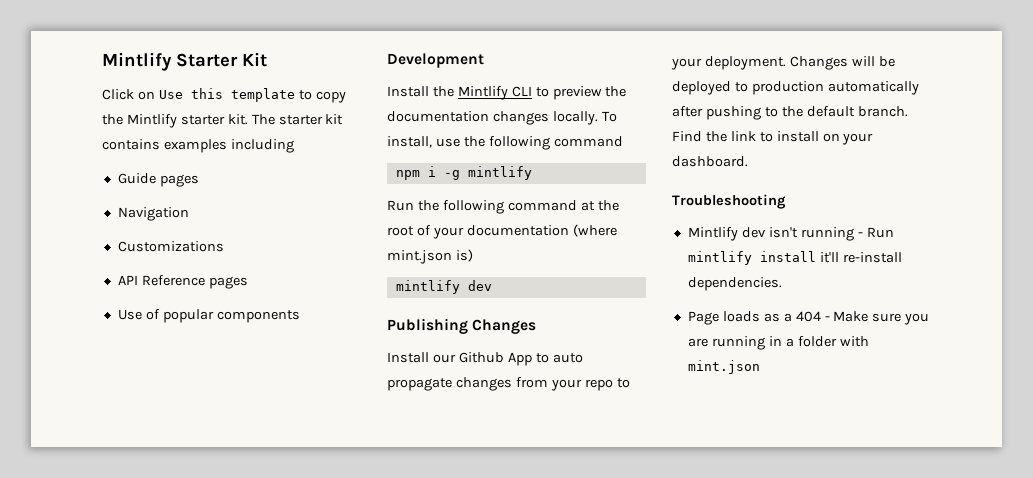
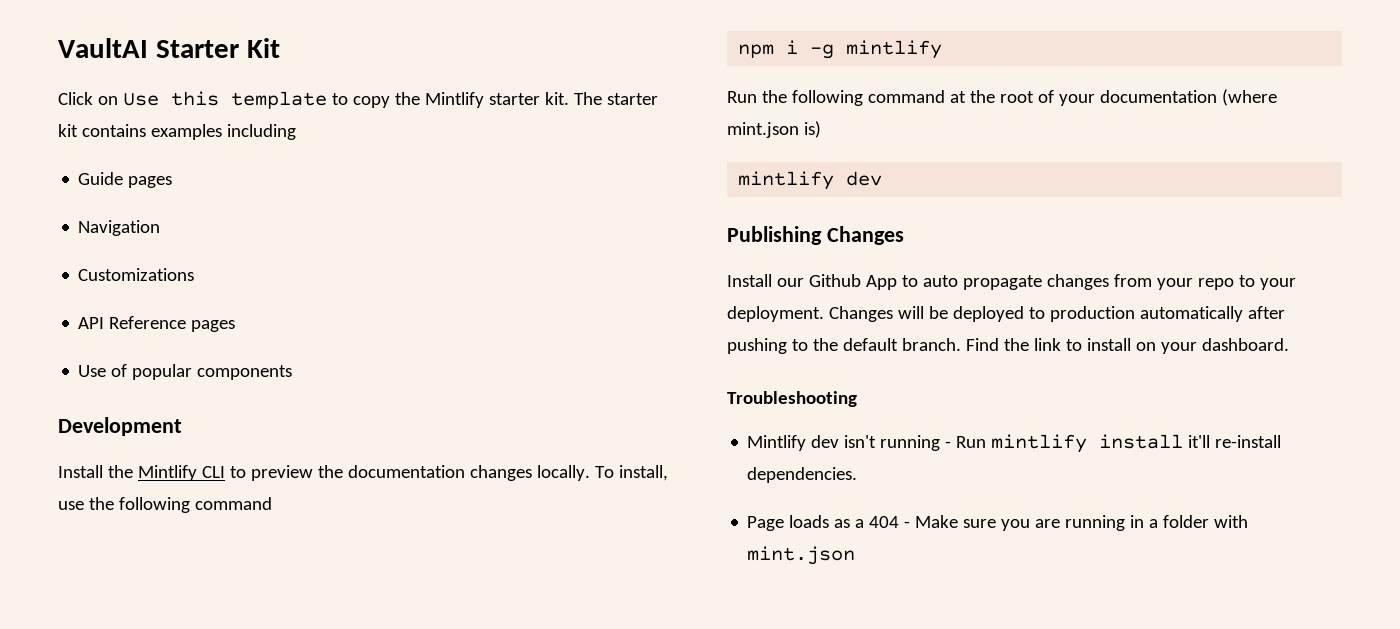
- Mintlify Starter Kit
+ VaultAI Starter Kit

